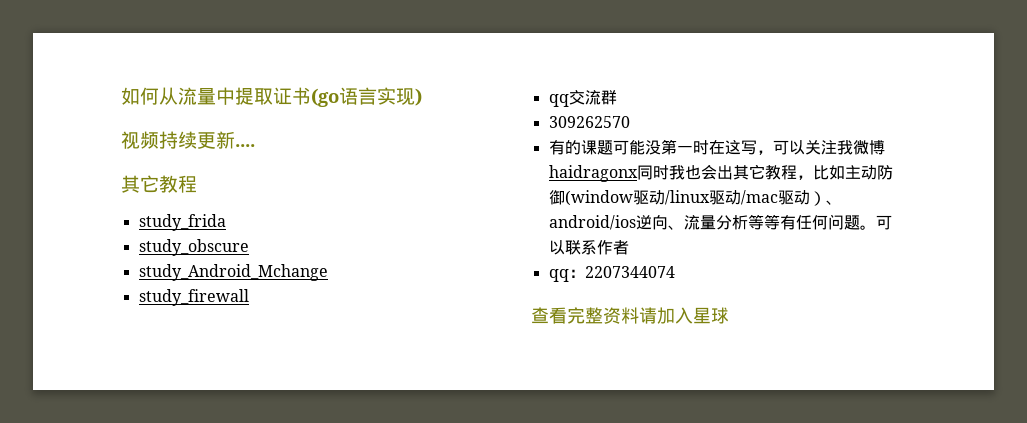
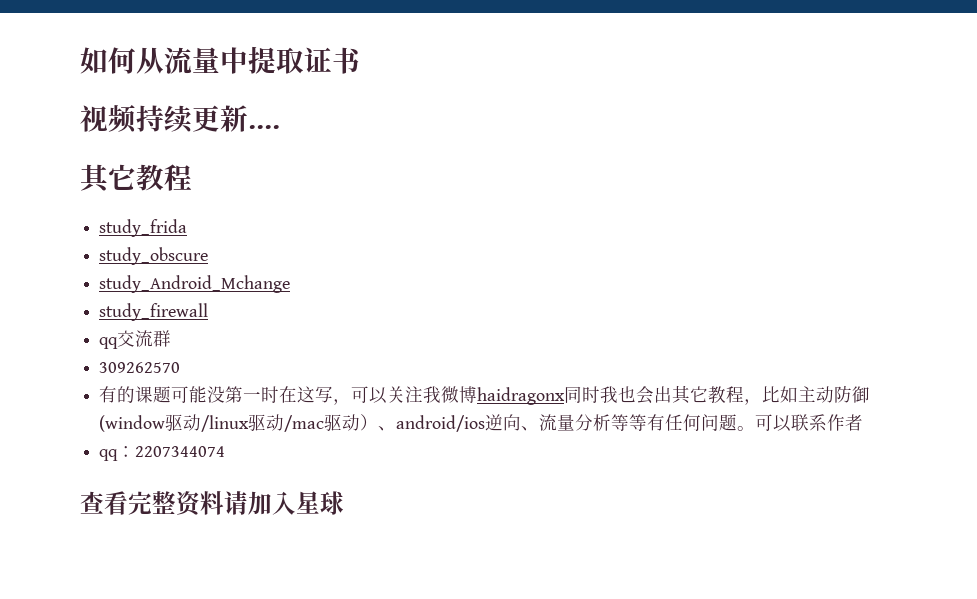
- 如何从流量中提取证书(go语言实现)
+ 如何从流量中提取证书

